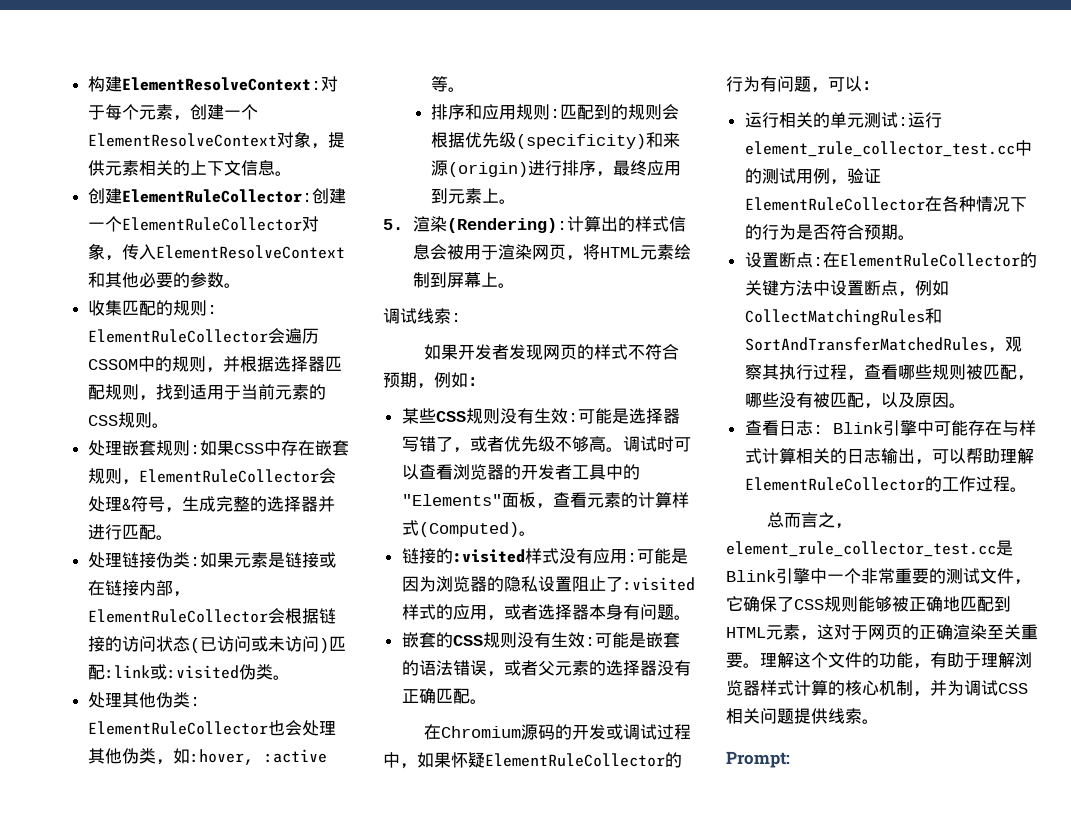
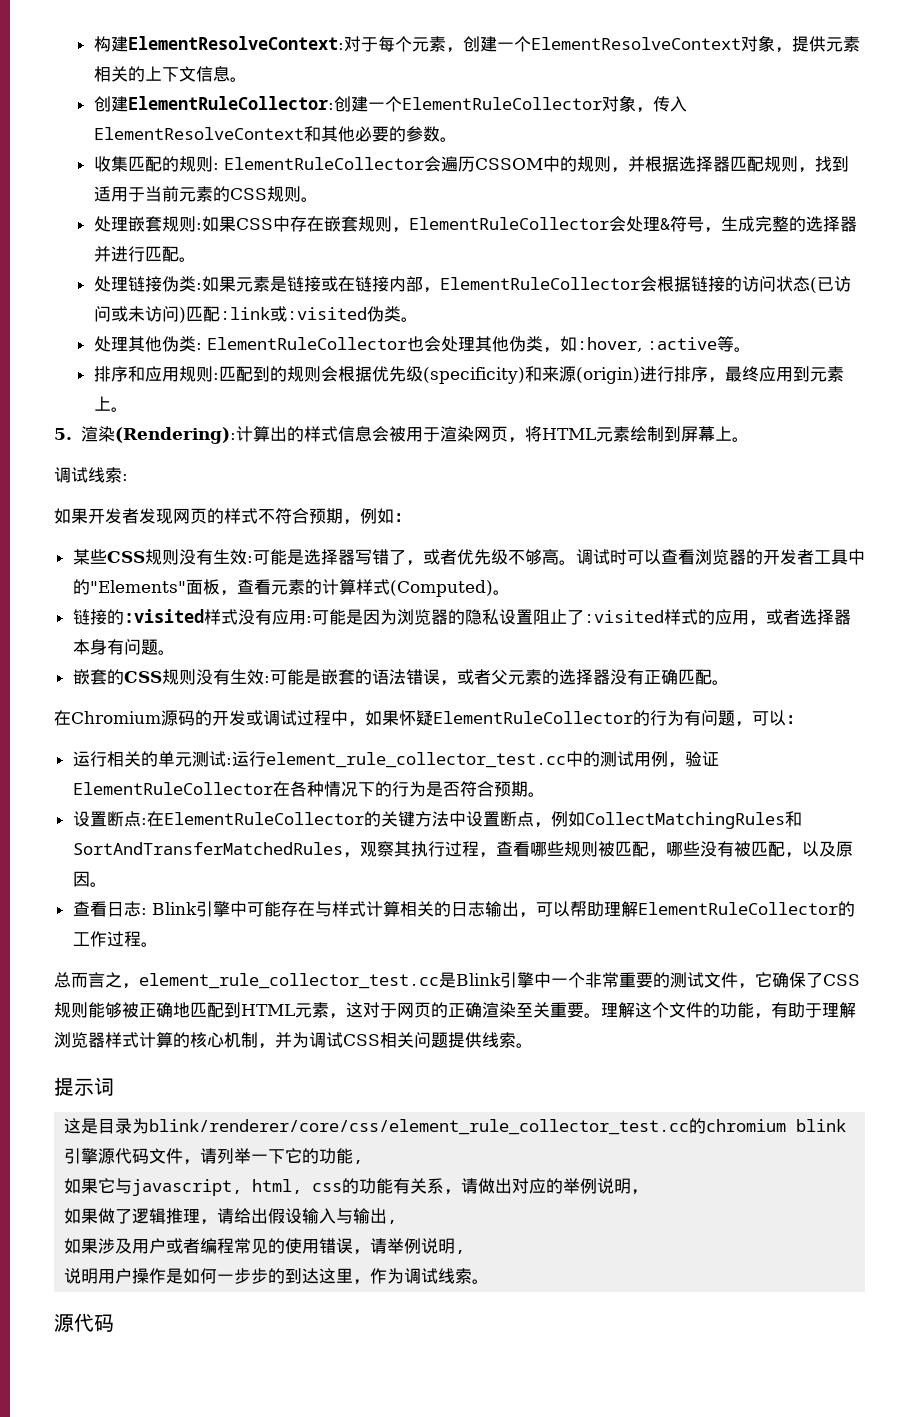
- Prompt:
+ 提示词
+ 这是目录为blink/renderer/core/css/element_rule_collector_test.cc的chromium blink引擎源代码文件，请列举一下它的功能,
+ 如果它与javascript, html, css的功能有关系，请做出对应的举例说明，
+ 如果做了逻辑推理，请给出假设输入与输出,
+ 如果涉及用户或者编程常见的使用错误，请举例说明,
+ 说明用户操作是如何一步步的到达这里，作为调试线索。
+ 源代码

